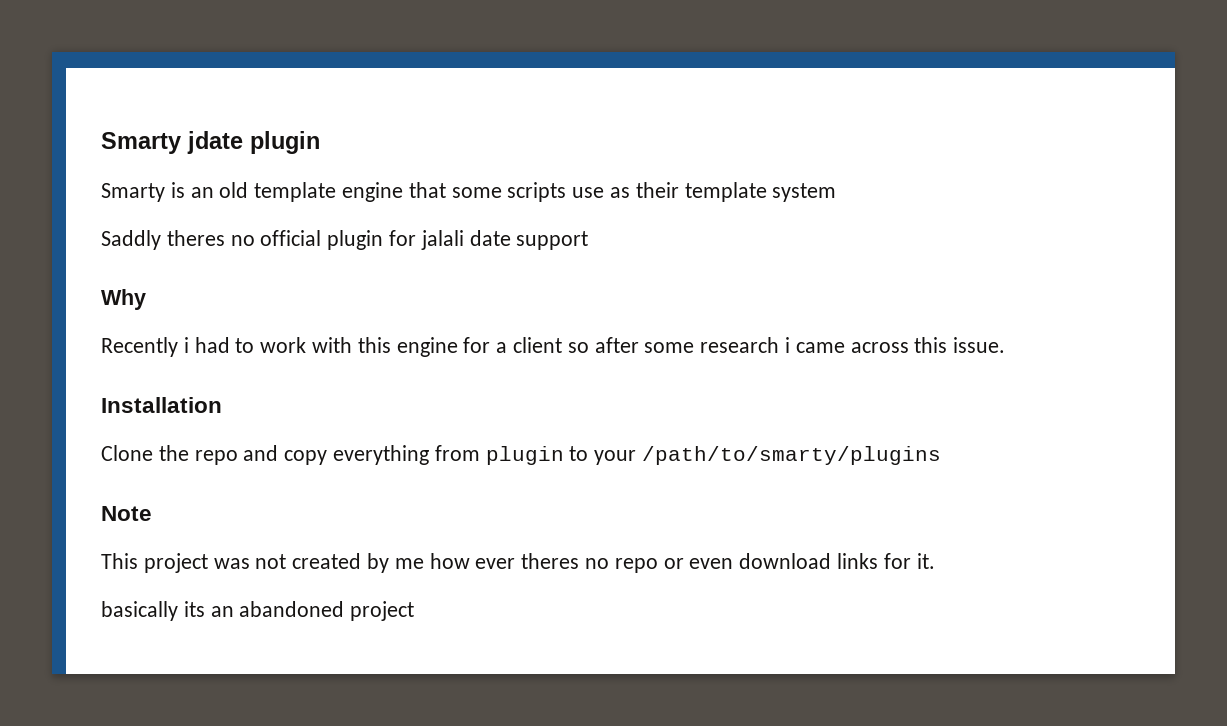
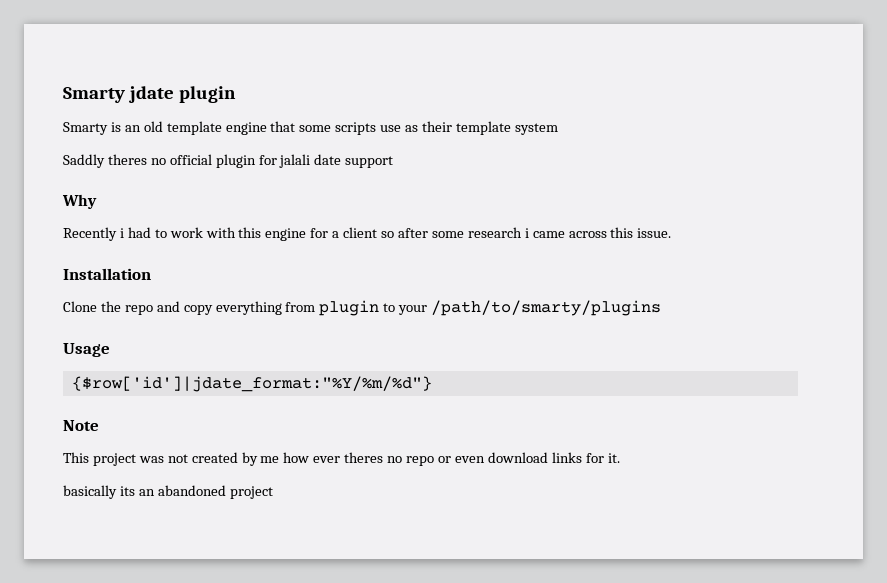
+ Usage
+ {$row['id']|jdate_format:"%Y/%m/%d"}

